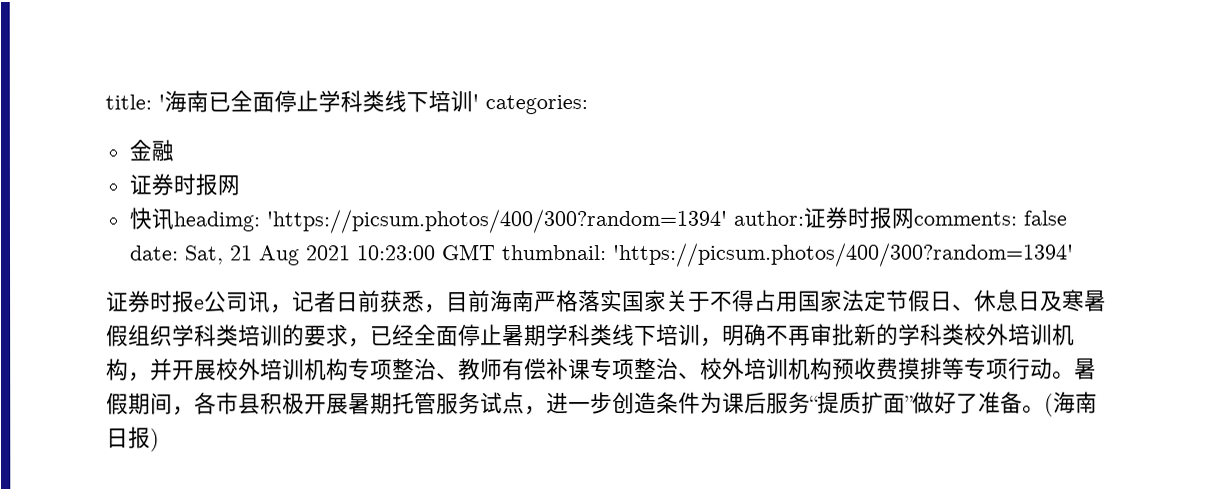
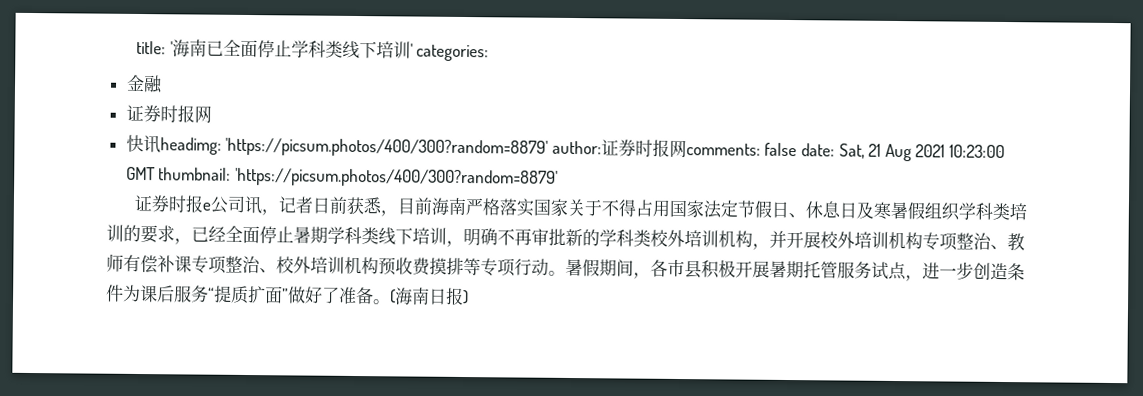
- 快讯headimg: 'https://picsum.photos/400/300?random=1394' author:证券时报网comments: false date: Sat, 21 Aug 2021 10:23:00 GMT thumbnail: 'https://picsum.photos/400/300?random=1394'
+ 快讯headimg: 'https://picsum.photos/400/300?random=8879' author:证券时报网comments: false date: Sat, 21 Aug 2021 10:23:00 GMT thumbnail: 'https://picsum.photos/400/300?random=8879'

